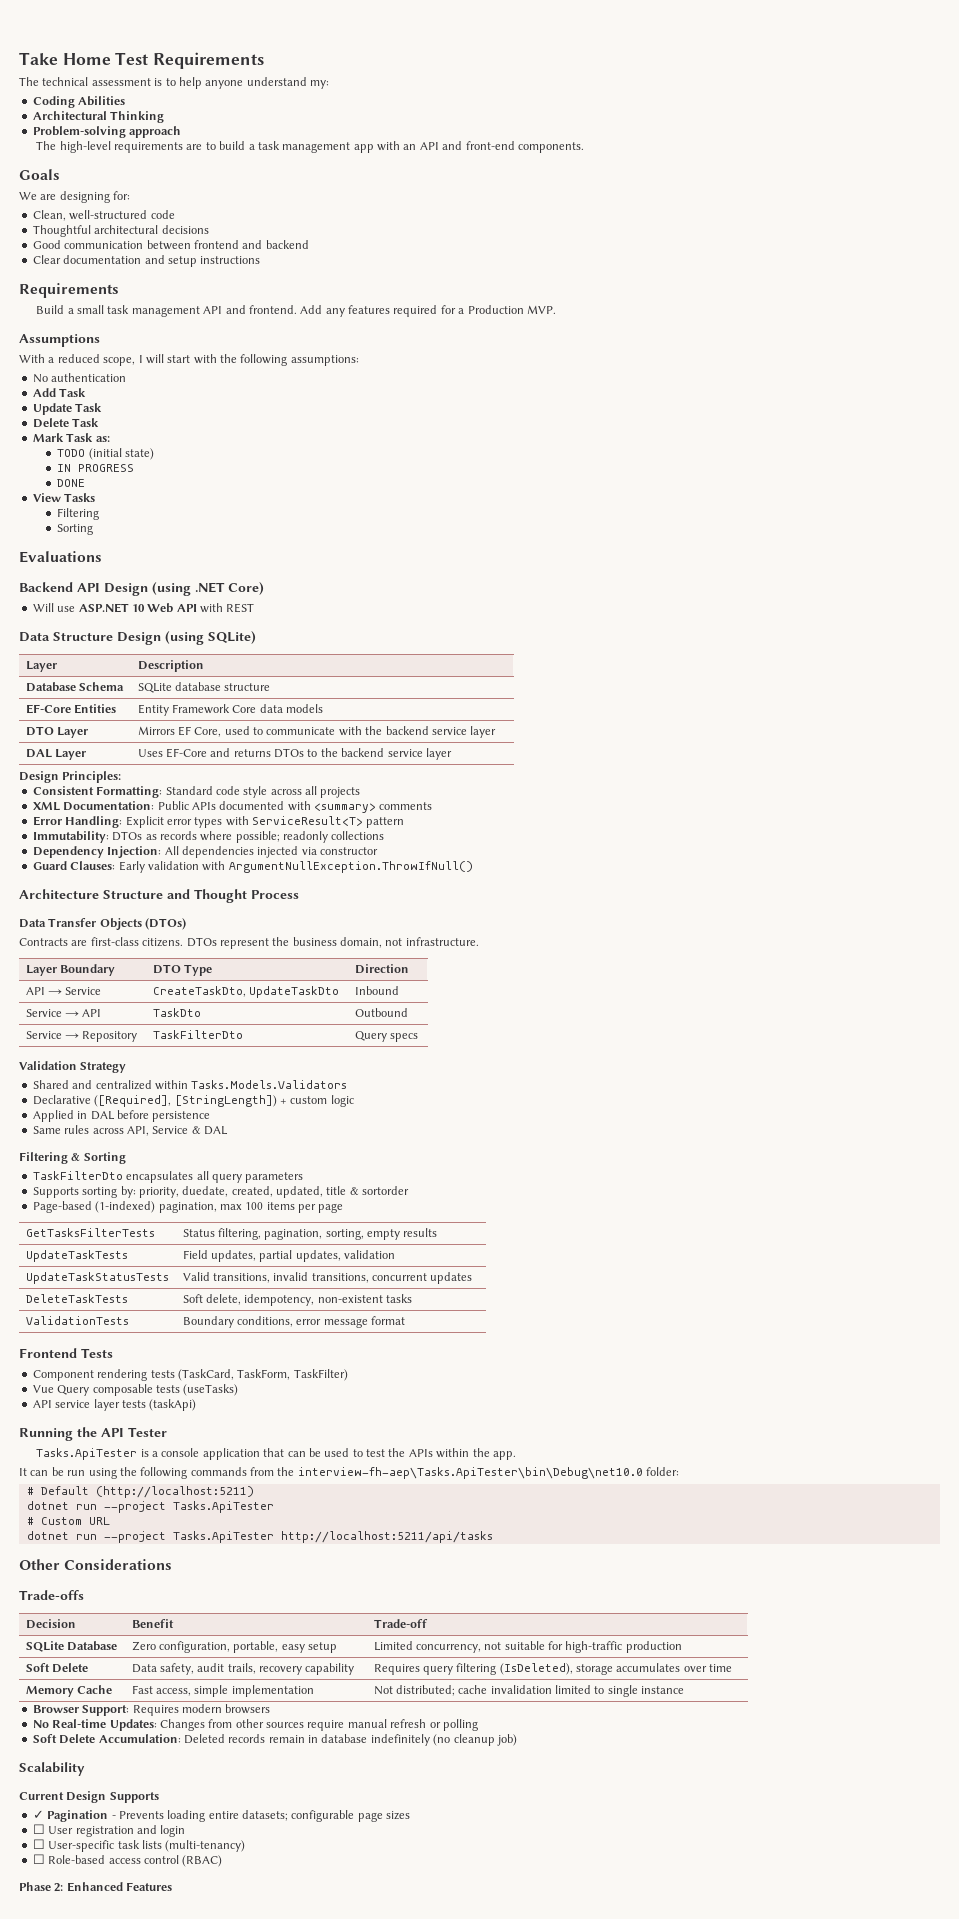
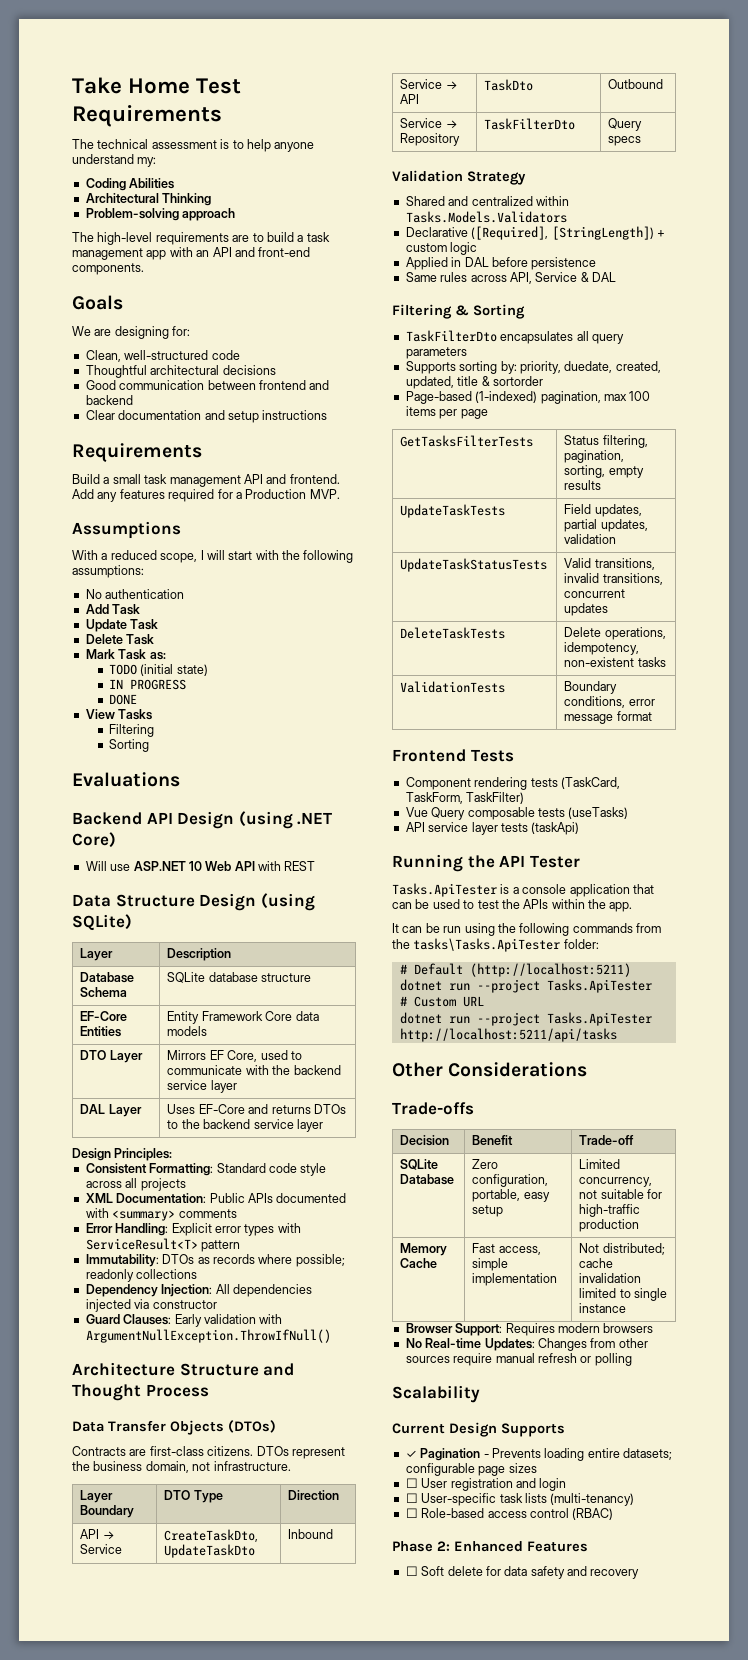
- DeleteTaskTests | Soft delete, idempotency, non-existent tasks
+ DeleteTaskTests | Delete operations, idempotency, non-existent tasks
- It can be run using the following commands from the interview-fh-aep\Tasks.ApiTester\bin\Debug\net10.0 folder:
+ It can be run using the following commands from the tasks\Tasks.ApiTester folder:
- Soft Delete | Data safety, audit trails, recovery capability | Requires query filtering (IsDeleted), storage accumulates over time
- Soft Delete Accumulation: Deleted records remain in database indefinitely (no cleanup job)
+ ☐ Soft delete for data safety and recovery

